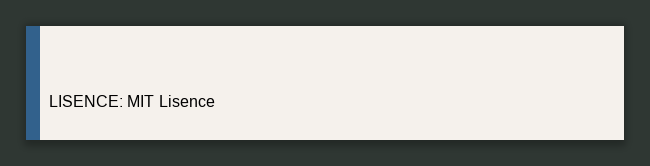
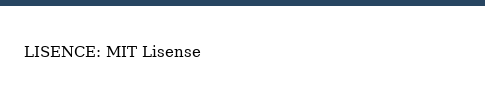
- LISENCE: MIT Lisence
+ LISENCE: MIT Lisense

